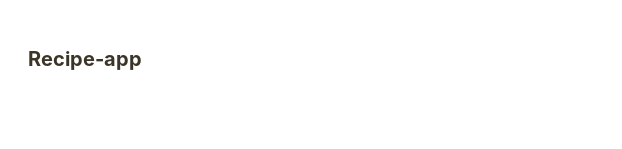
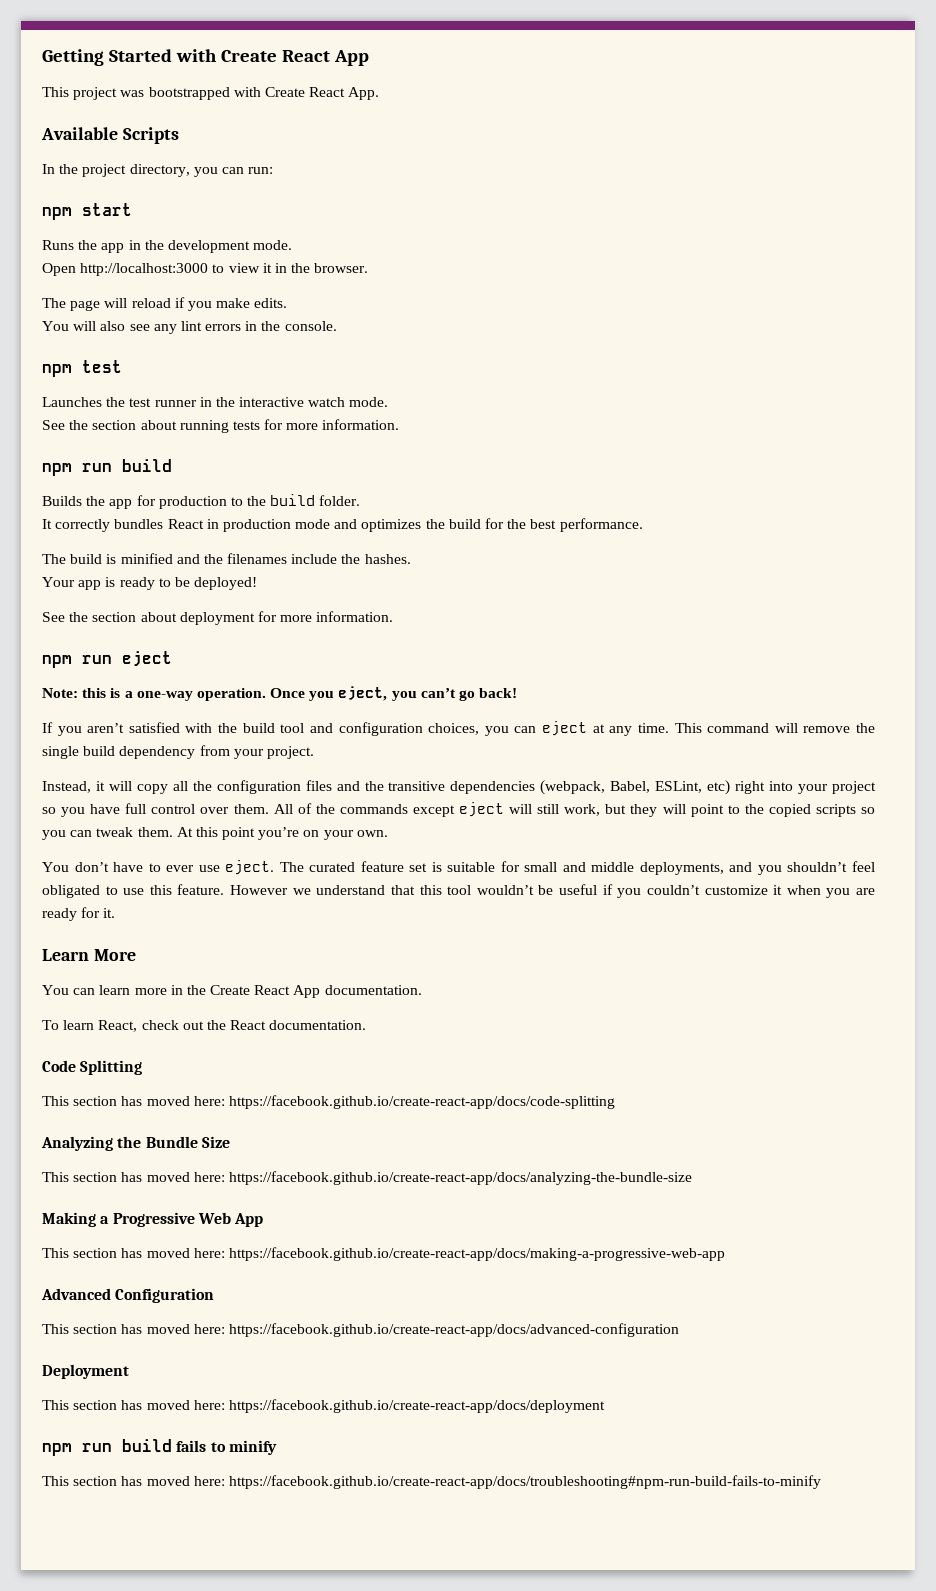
- Recipe-app
+ Getting Started with Create React App
+ This project was bootstrapped with Create React App.
+ Available Scripts
+ In the project directory, you can run:
+ npm start
+ Runs the app in the development mode.
+ Open http://localhost:3000 to view it in the browser.
+ The page will reload if you make edits.
+ You will also see any lint errors in the console.
+ npm test
+ Launches the test runner in the interactive watch mode.
+ See the section about running tests for more information.
+ npm run build
+ Builds the app for production to the build folder.
+ It correctly bundles React in production mode and optimizes the build for the best performance.
+ The build is minified and the filenames include the hashes.
+ Your app is ready to be deployed!
+ See the section about deployment for more information.
+ npm run eject
+ Note: this is a one-way operation. Once you eject, you can’t go back!
+ If you aren’t satisfied with the build tool and configuration choices, you can eject at any time. This command will remove the single build dependency from your project.
+ Instead, it will copy all the configuration files and the transitive dependencies (webpack, Babel, ESLint, etc) right into your project so you have full control over them. All of the commands except eject will still work, but they will point to the copied scripts so you can tweak them. At this point you’re on your own.
+ You don’t have to ever use eject. The curated feature set is suitable for small and middle deployments, and you shouldn’t feel obligated to use this feature. However we understand that this tool wouldn’t be useful if you couldn’t customize it when you are ready for it.
+ Learn More
+ You can learn more in the Create React App documentation.
+ To learn React, check out the React documentation.
+ Code Splitting
+ This section has moved here: https://facebook.github.io/create-react-app/docs/code-splitting
+ Analyzing the Bundle Size
+ This section has moved here: https://facebook.github.io/create-react-app/docs/analyzing-the-bundle-size
+ Making a Progressive Web App
+ This section has moved here: https://facebook.github.io/create-react-app/docs/making-a-progressive-web-app
+ Advanced Configuration
+ This section has moved here: https://facebook.github.io/create-react-app/docs/advanced-configuration
+ Deployment
+ This section has moved here: https://facebook.github.io/create-react-app/docs/deployment
+ npm run build fails to minify
+ This section has moved here: https://facebook.github.io/create-react-app/docs/troubleshooting#npm-run-build-fails-to-minify

